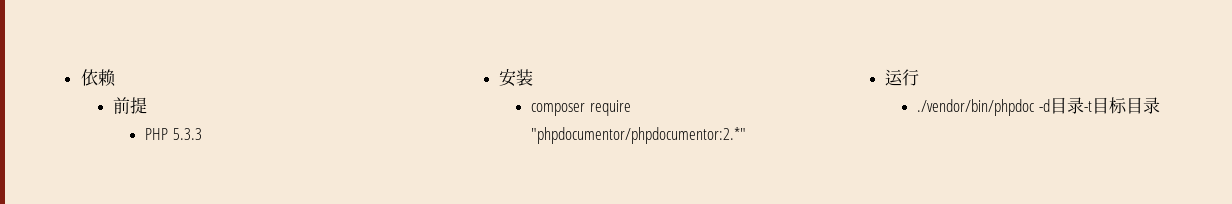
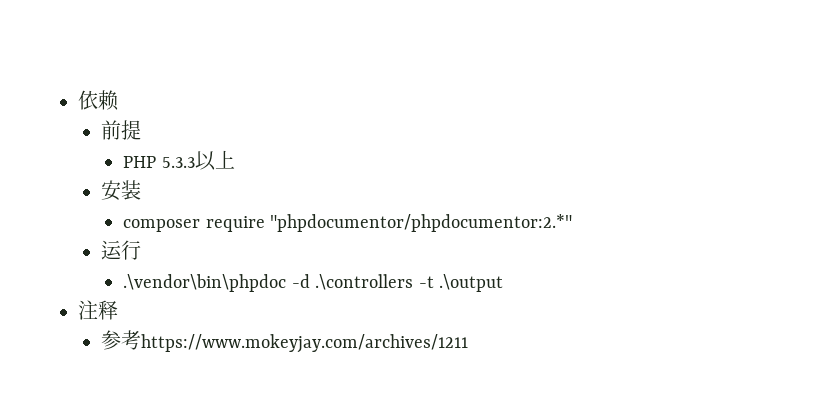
- PHP 5.3.3
+ PHP 5.3.3以上
- ./vendor/bin/phpdoc -d目录-t目标目录
+ .\vendor\bin\phpdoc -d .\controllers -t .\output
+ 注释
+ 参考https://www.mokeyjay.com/archives/1211

